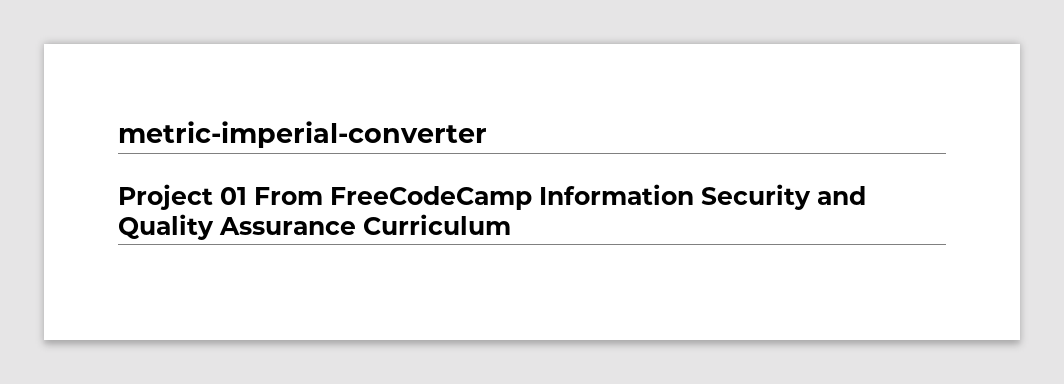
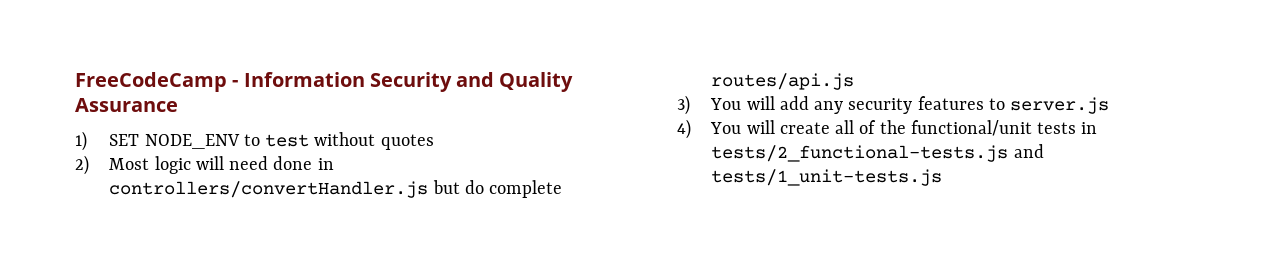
- metric-imperial-converter
- Project 01 From FreeCodeCamp Information Security and Quality Assurance Curriculum
+ FreeCodeCamp - Information Security and Quality Assurance
+ 1) SET NODE_ENV to test without quotes
+ 2) Most logic will need done in controllers/convertHandler.js but do complete routes/api.js
+ 3) You will add any security features to server.js
+ 4) You will create all of the functional/unit tests in tests/2_functional-tests.js and tests/1_unit-tests.js

